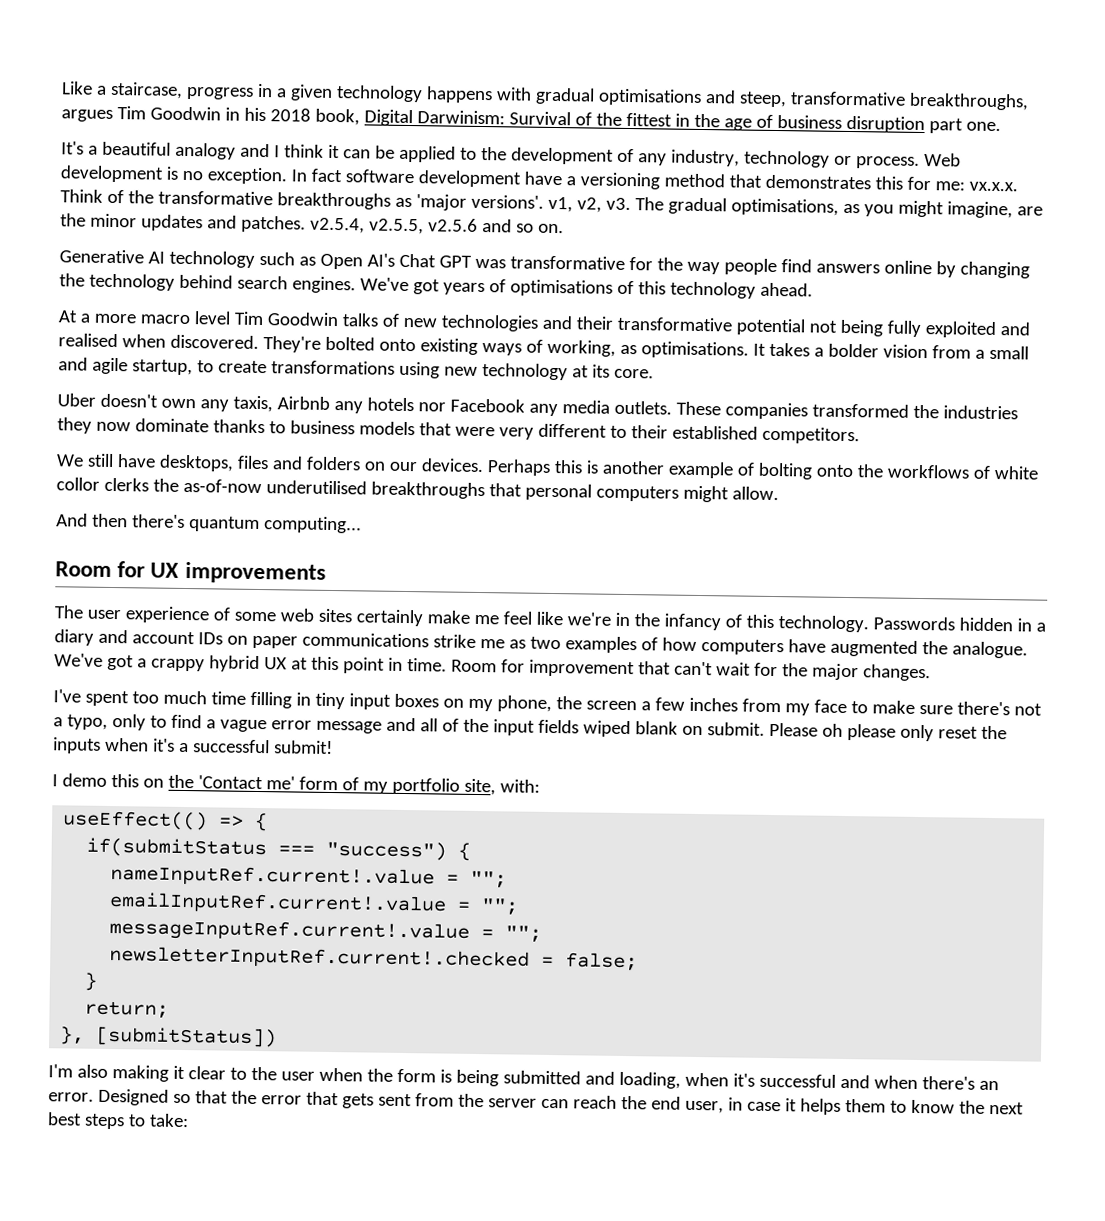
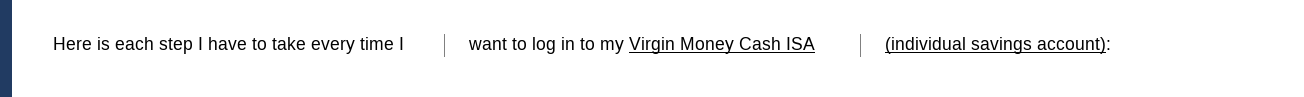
- Like a staircase, progress in a given technology happens with gradual optimisations and steep, transformative breakthroughs, argues Tim Goodwin in his 2018 book, Digital Darwinism: Survival of the fittest in the age of business disruption part one.
- It's a beautiful analogy and I think it can be applied to the development of any industry, technology or process. Web development is no exception. In fact software development have a versioning method that demonstrates this for me: vx.x.x. Think of the transformative breakthroughs as 'major versions'. v1, v2, v3. The gradual optimisations, as you might imagine, are the minor updates and patches. v2.5.4, v2.5.5, v2.5.6 and so on.
- Generative AI technology such as Open AI's Chat GPT was transformative for the way people find answers online by changing the technology behind search engines. We've got years of optimisations of this technology ahead.
- At a more macro level Tim Goodwin talks of new technologies and their transformative potential not being fully exploited and realised when discovered. They're bolted onto existing ways of working, as optimisations. It takes a bolder vision from a small and agile startup, to create transformations using new technology at its core.
- Uber doesn't own any taxis, Airbnb any hotels nor Facebook any media outlets. These companies transformed the industries they now dominate thanks to business models that were very different to their established competitors.
- We still have desktops, files and folders on our devices. Perhaps this is another example of bolting onto the workflows of white collor clerks the as-of-now underutilised breakthroughs that personal computers might allow.
- And then there's quantum computing...
- Room for UX improvements
- The user experience of some web sites certainly make me feel like we're in the infancy of this technology. Passwords hidden in a diary and account IDs on paper communications strike me as two examples of how computers have augmented the analogue. We've got a crappy hybrid UX at this point in time. Room for improvement that can't wait for the major changes.
- I've spent too much time filling in tiny input boxes on my phone, the screen a few inches from my face to make sure there's not a typo, only to find a vague error message and all of the input fields wiped blank on submit. Please oh please only reset the inputs when it's a successful submit!
- I demo this on the 'Contact me' form of my portfolio site, with:
- useEffect(() => {
- if(submitStatus === "success") {
- nameInputRef.current!.value = "";
- emailInputRef.current!.value = "";
- messageInputRef.current!.value = "";
- newsletterInputRef.current!.checked = false;
- }
- return;
- }, [submitStatus])
- I'm also making it clear to the user when the form is being submitted and loading, when it's successful and when there's an error. Designed so that the error that gets sent from the server can reach the end user, in case it helps them to know the next best steps to take:
+ Here is each step I have to take every time I want to log in to my Virgin Money Cash ISA (individual savings account):

